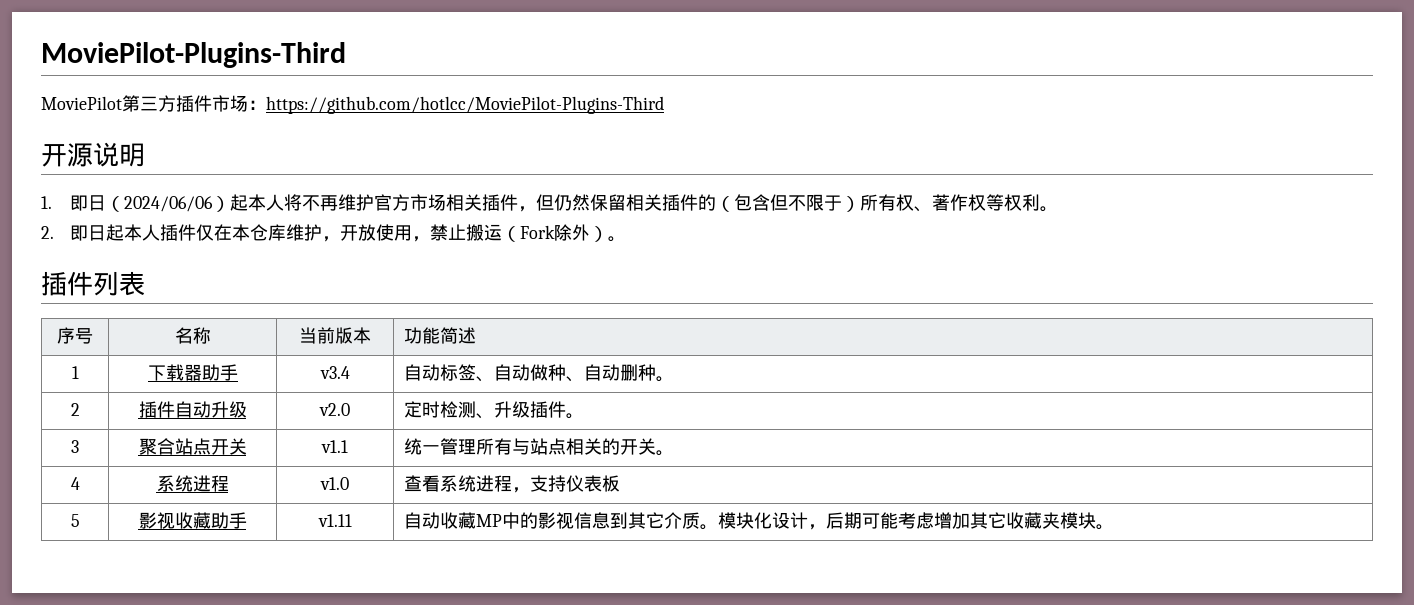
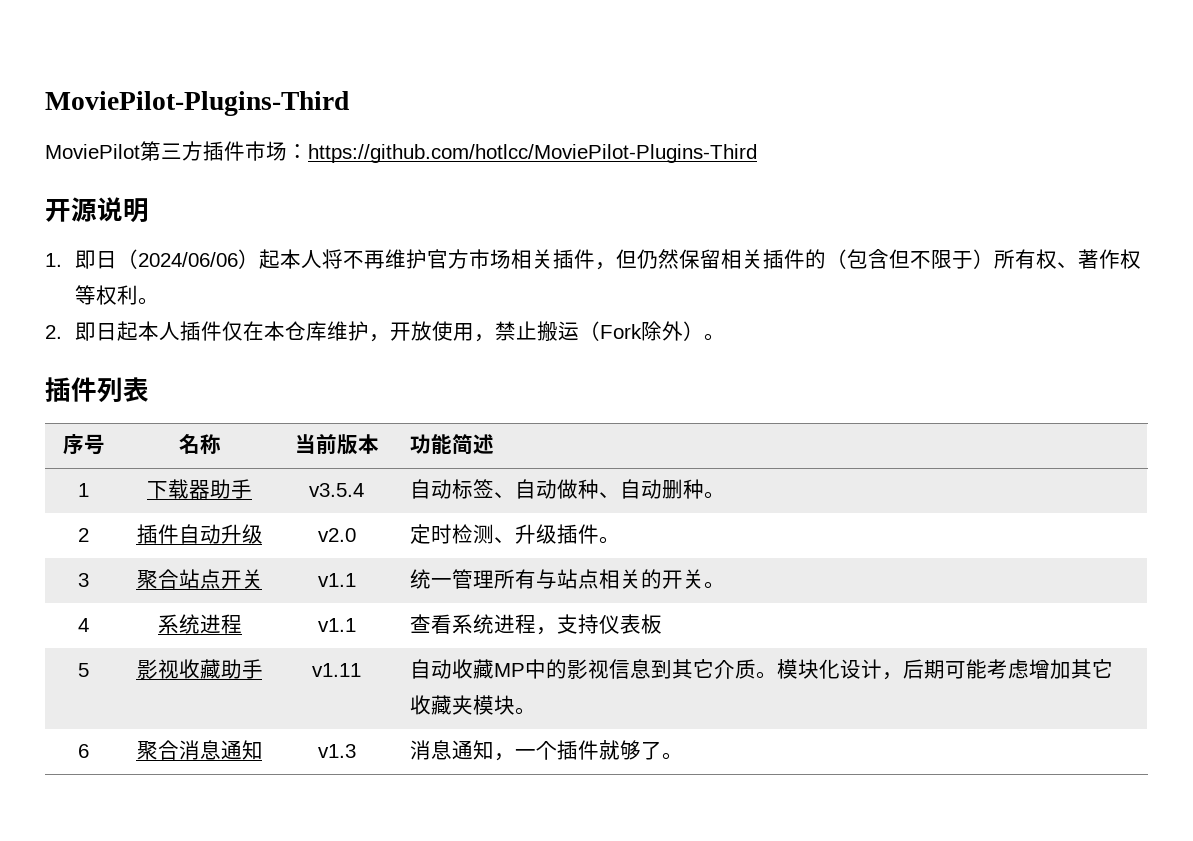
- 1 | 下载器助手 | v3.4 | 自动标签、自动做种、自动删种。
+ 1 | 下载器助手 | v3.5.4 | 自动标签、自动做种、自动删种。
- 4 | 系统进程 | v1.0 | 查看系统进程，支持仪表板
+ 4 | 系统进程 | v1.1 | 查看系统进程，支持仪表板
+ 6 | 聚合消息通知 | v1.3 | 消息通知，一个插件就够了。

